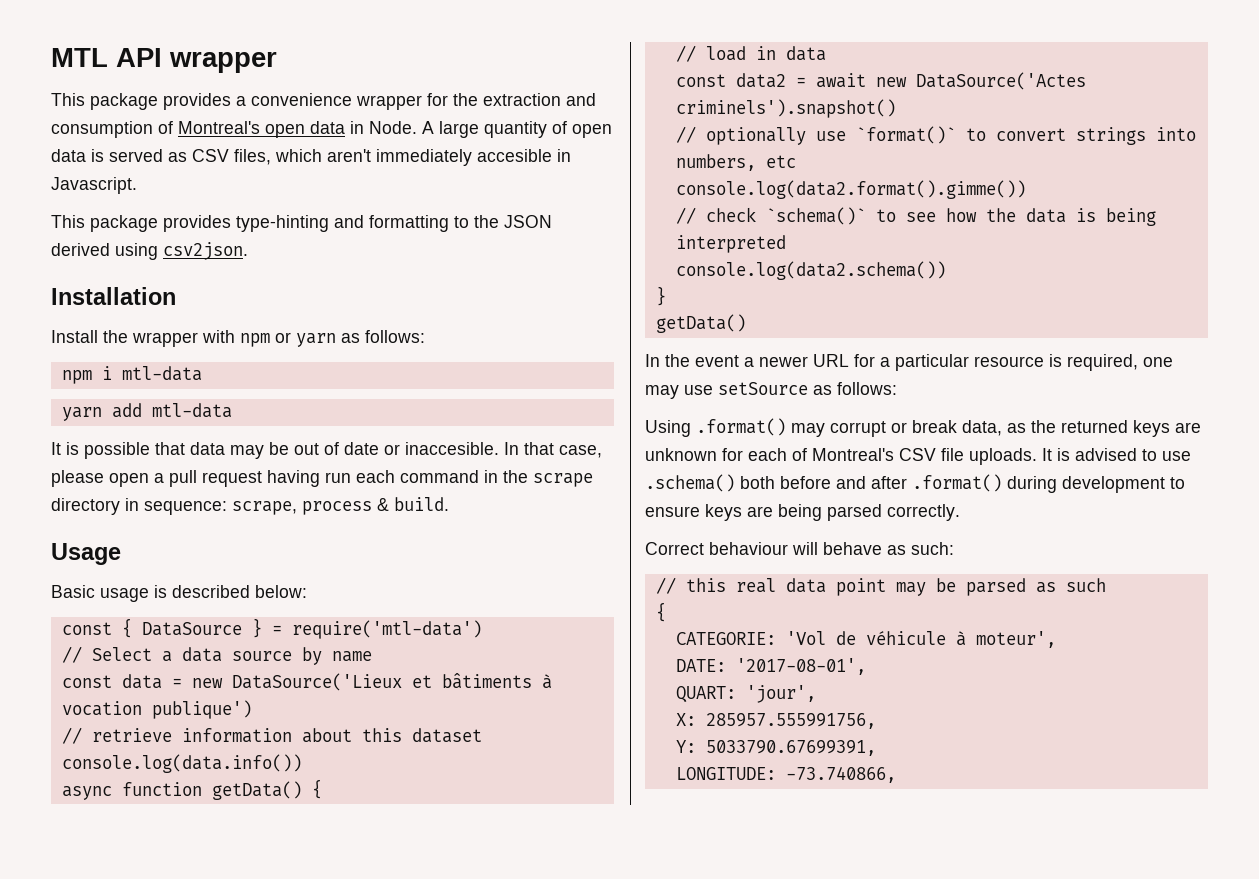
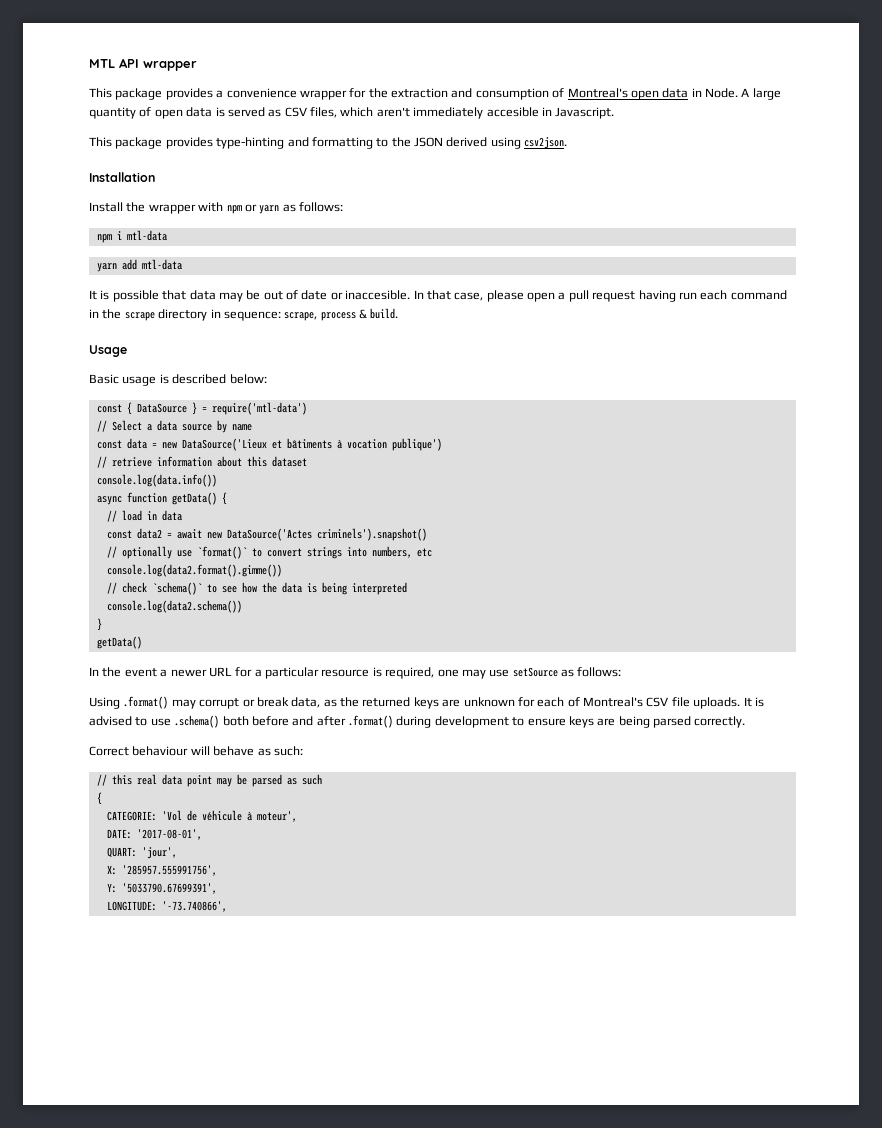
- X: 285957.555991756,
+ X: '285957.555991756',
- Y: 5033790.67699391,
+ Y: '5033790.67699391',
- LONGITUDE: -73.740866,
+ LONGITUDE: '-73.740866',

